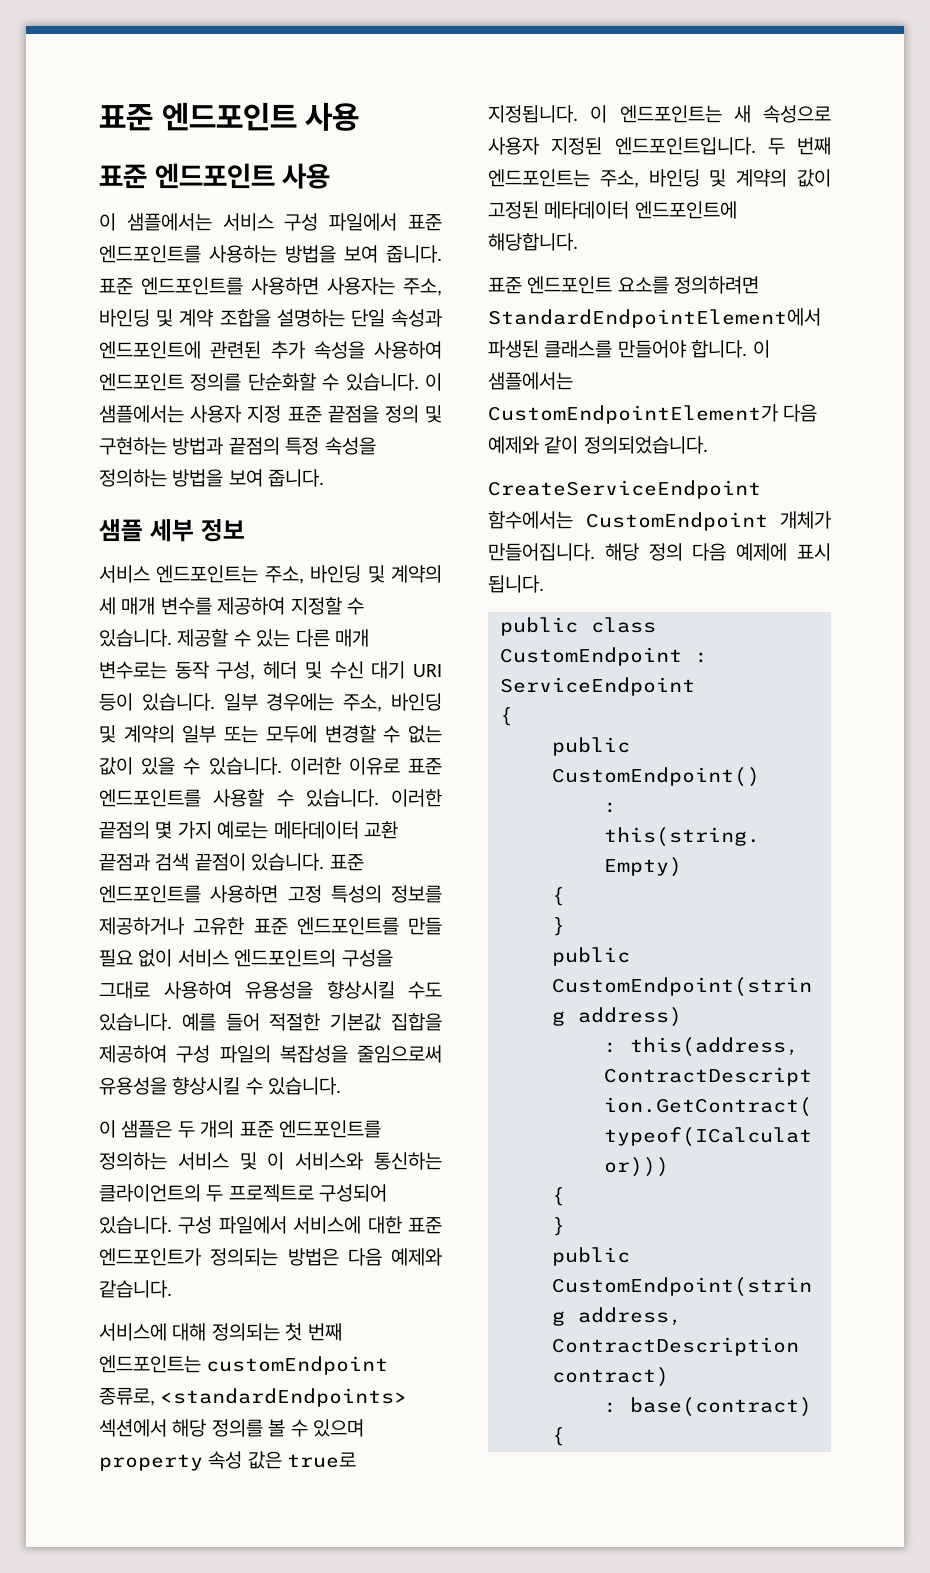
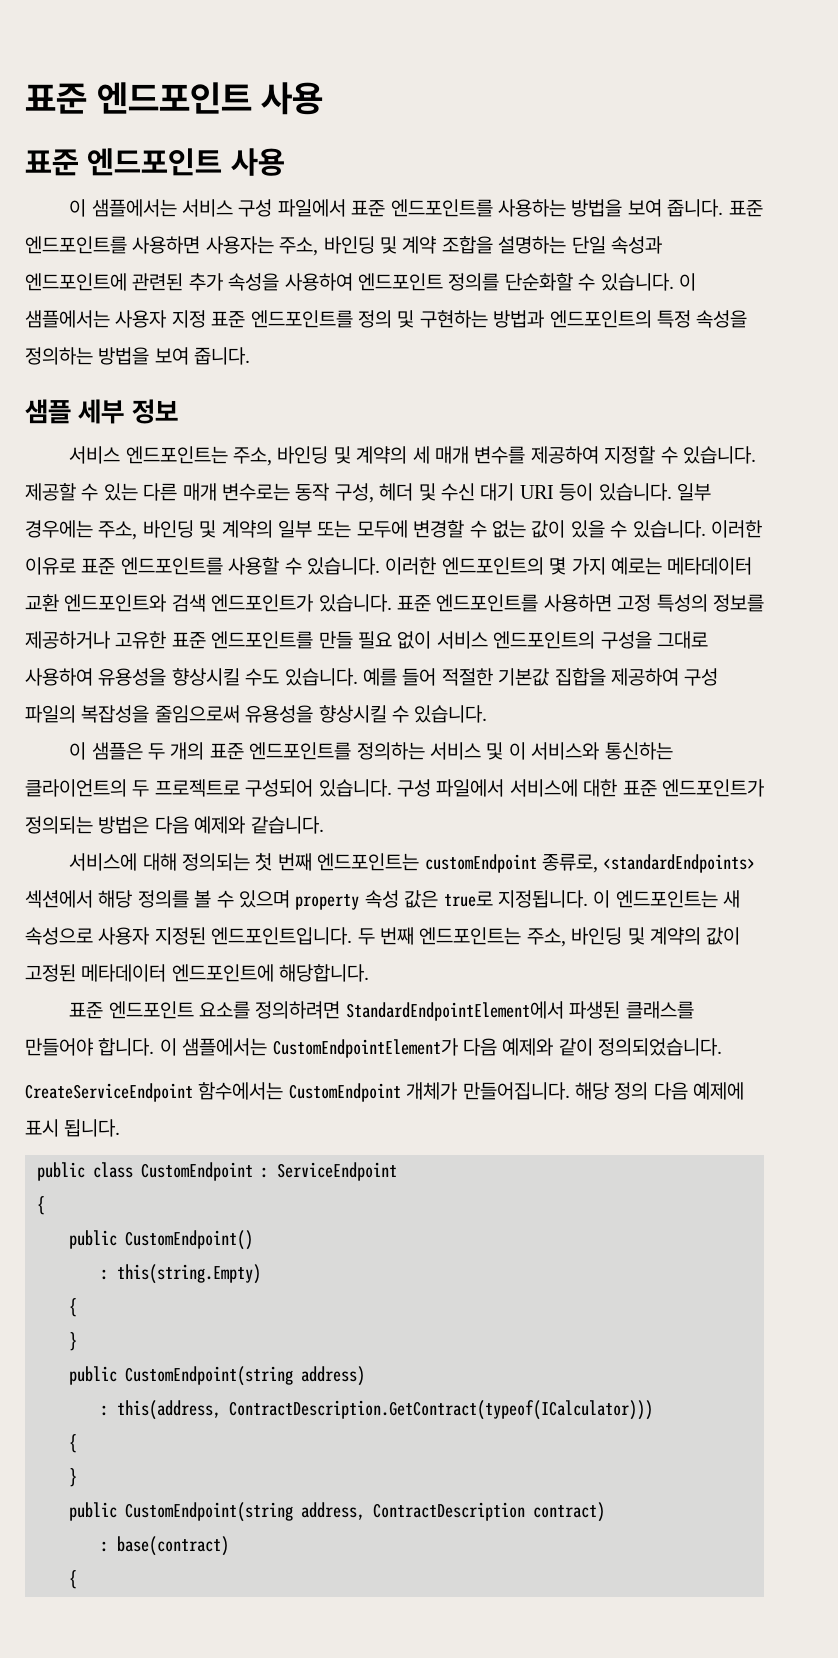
- 이 샘플에서는 사용자 지정 표준 끝점을 정의 및 구현하는 방법과 끝점의 특정 속성을 정의하는 방법을 보여 줍니다.
+ 이 샘플에서는 사용자 지정 표준 엔드포인트를 정의 및 구현하는 방법과 엔드포인트의 특정 속성을 정의하는 방법을 보여 줍니다.
- 이러한 끝점의 몇 가지 예로는 메타데이터 교환 끝점과 검색 끝점이 있습니다.
+ 이러한 엔드포인트의 몇 가지 예로는 메타데이터 교환 엔드포인트와 검색 엔드포인트가 있습니다.

